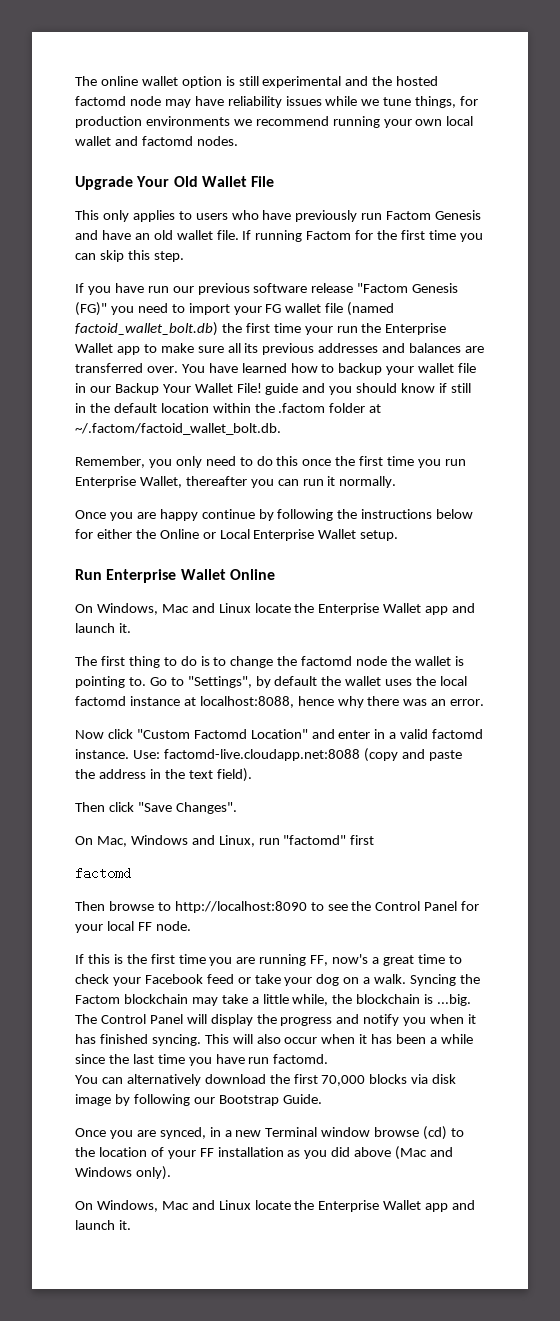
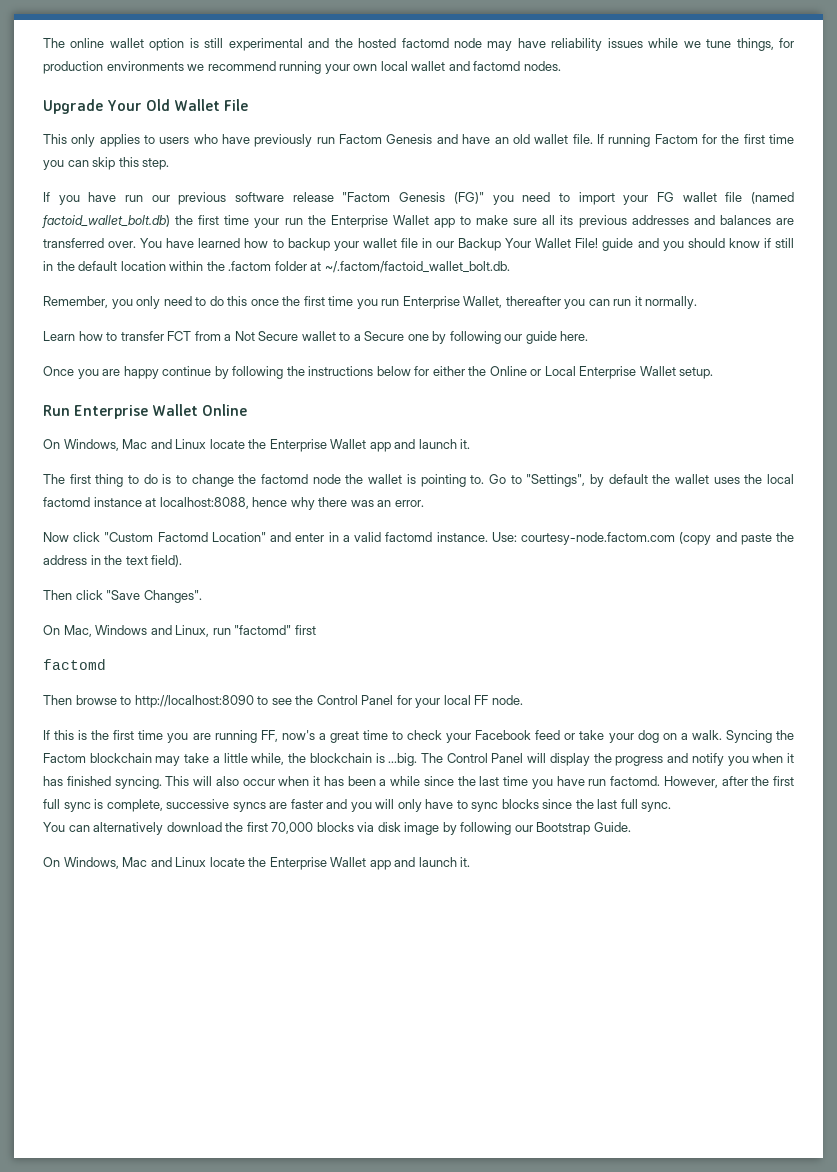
+ Learn how to transfer FCT from a Not Secure wallet to a Secure one by following our guide here.
- Use: factomd-live.cloudapp.net:8088 (copy and paste the address in the text field).
+ Use: courtesy-node.factom.com (copy and paste the address in the text field).
+ However, after the first full sync is complete, successive syncs are faster and you will only have to sync blocks since the last full sync.
- Once you are synced, in a new Terminal window browse (cd) to the location of your FF installation as you did above (Mac and Windows only).

